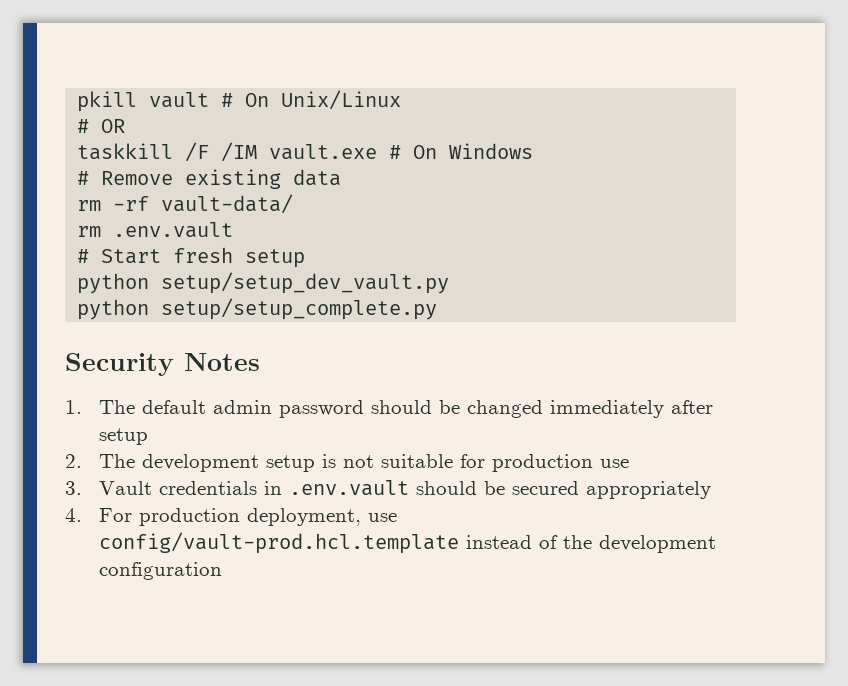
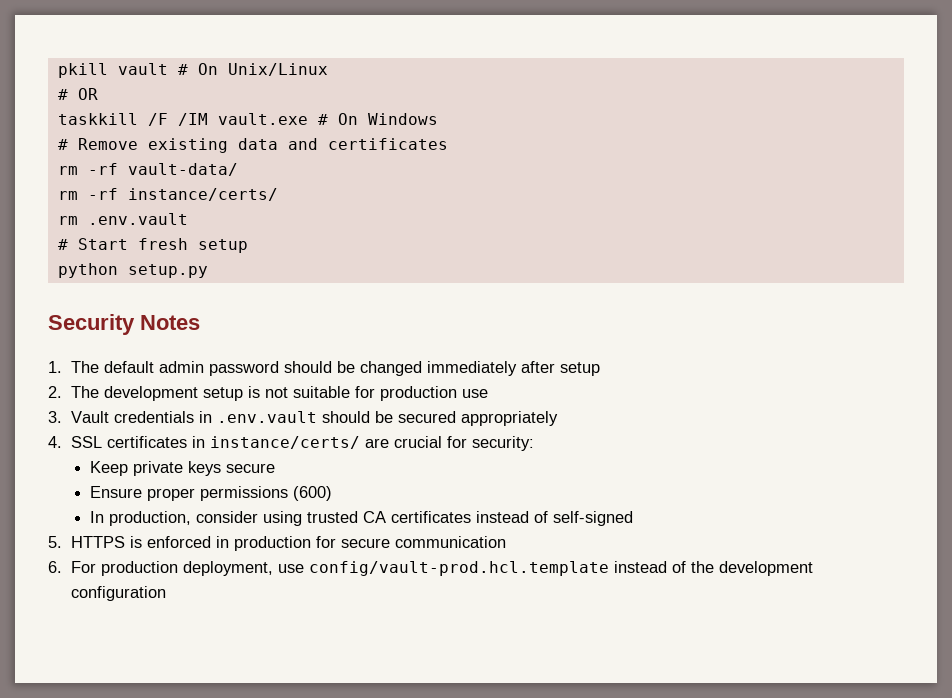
- # Remove existing data
+ # Remove existing data and certificates
+ rm -rf instance/certs/
- python setup/setup_dev_vault.py
- python setup/setup_complete.py
+ python setup.py
- 4. For production deployment, use config/vault-prod.hcl.template instead of the development configuration
+ 4. SSL certificates in instance/certs/ are crucial for security:
+ Keep private keys secure
+ Ensure proper permissions (600)
+ In production, consider using trusted CA certificates instead of self-signed
+ 5. HTTPS is enforced in production for secure communication
+ 6. For production deployment, use config/vault-prod.hcl.template instead of the development configuration

